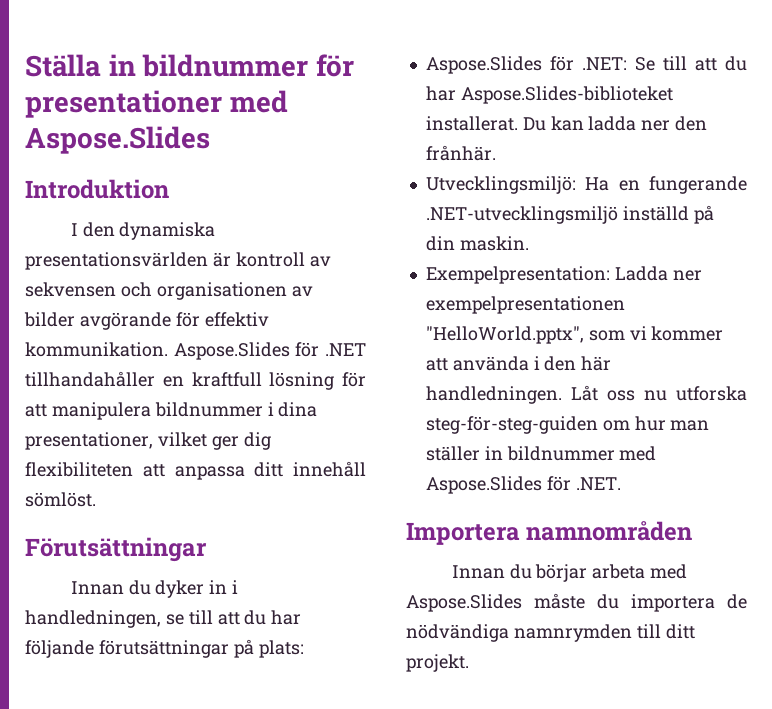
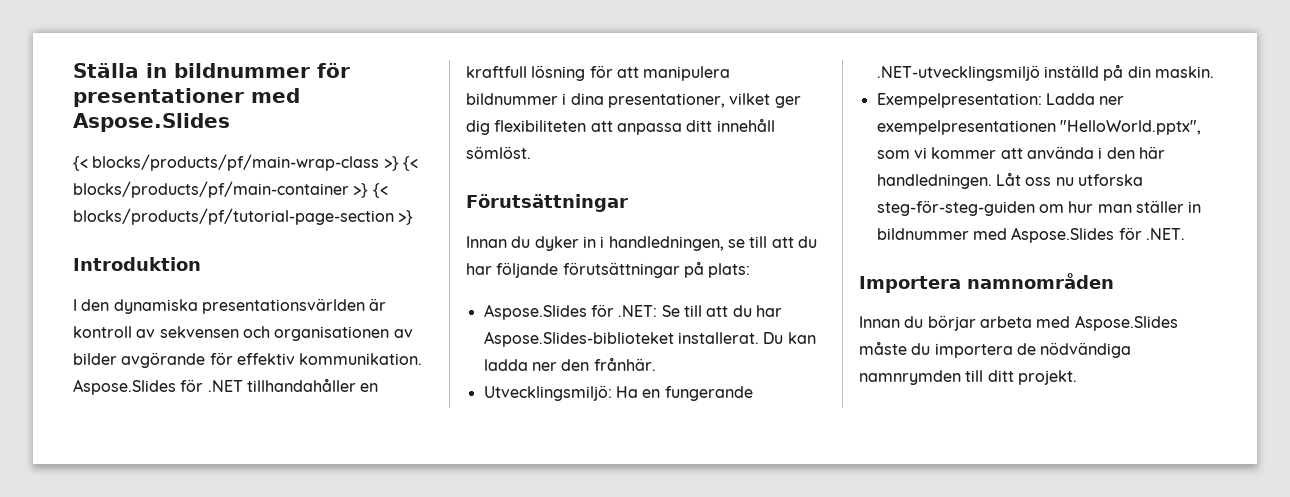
+ {< blocks/products/pf/main-wrap-class >} {< blocks/products/pf/main-container >} {< blocks/products/pf/tutorial-page-section >}

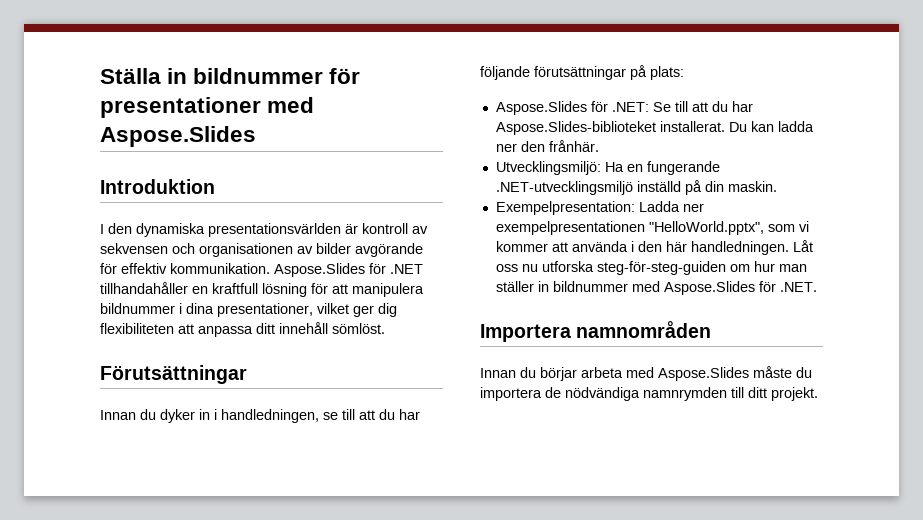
- {< blocks/products/pf/main-wrap-class >} {< blocks/products/pf/main-container >} {< blocks/products/pf/tutorial-page-section >}

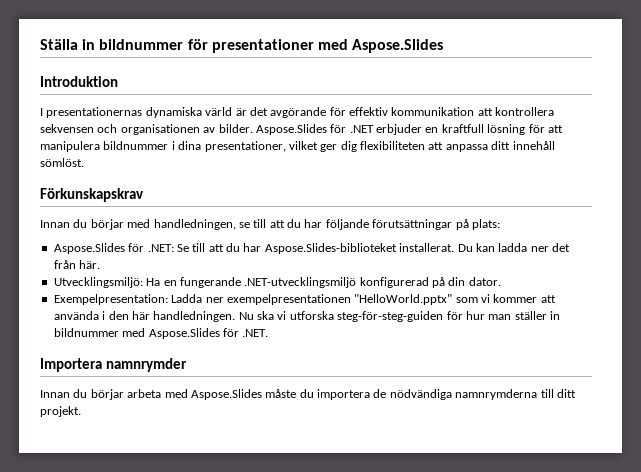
- I den dynamiska presentationsvärlden är kontroll av sekvensen och organisationen av bilder avgörande för effektiv kommunikation.
+ I presentationernas dynamiska värld är det avgörande för effektiv kommunikation att kontrollera sekvensen och organisationen av bilder.
- Aspose.Slides för .NET tillhandahåller en kraftfull lösning för att manipulera bildnummer i dina presentationer, vilket ger dig flexibiliteten att anpassa ditt innehåll sömlöst.
+ Aspose.Slides för .NET erbjuder en kraftfull lösning för att manipulera bildnummer i dina presentationer, vilket ger dig flexibiliteten att anpassa ditt innehåll sömlöst.
- Förutsättningar
- Innan du dyker in i handledningen, se till att du har följande förutsättningar på plats:
+ Förkunskapskrav
+ Innan du börjar med handledningen, se till att du har följande förutsättningar på plats:
- Du kan ladda ner den frånhär.
+ Du kan ladda ner det från här.
- Utvecklingsmiljö: Ha en fungerande .NET-utvecklingsmiljö inställd på din maskin.
+ Utvecklingsmiljö: Ha en fungerande .NET-utvecklingsmiljö konfigurerad på din dator.
- Exempelpresentation: Ladda ner exempelpresentationen "HelloWorld.pptx", som vi kommer att använda i den här handledningen.
+ Exempelpresentation: Ladda ner exempelpresentationen "HelloWorld.pptx" som vi kommer att använda i den här handledningen.
- Låt oss nu utforska steg-för-steg-guiden om hur man ställer in bildnummer med Aspose.Slides för .NET.
+ Nu ska vi utforska steg-för-steg-guiden för hur man ställer in bildnummer med Aspose.Slides för .NET.
- Importera namnområden
+ Importera namnrymder
- Innan du börjar arbeta med Aspose.Slides måste du importera de nödvändiga namnrymden till ditt projekt.
+ Innan du börjar arbeta med Aspose.Slides måste du importera de nödvändiga namnrymderna till ditt projekt.

